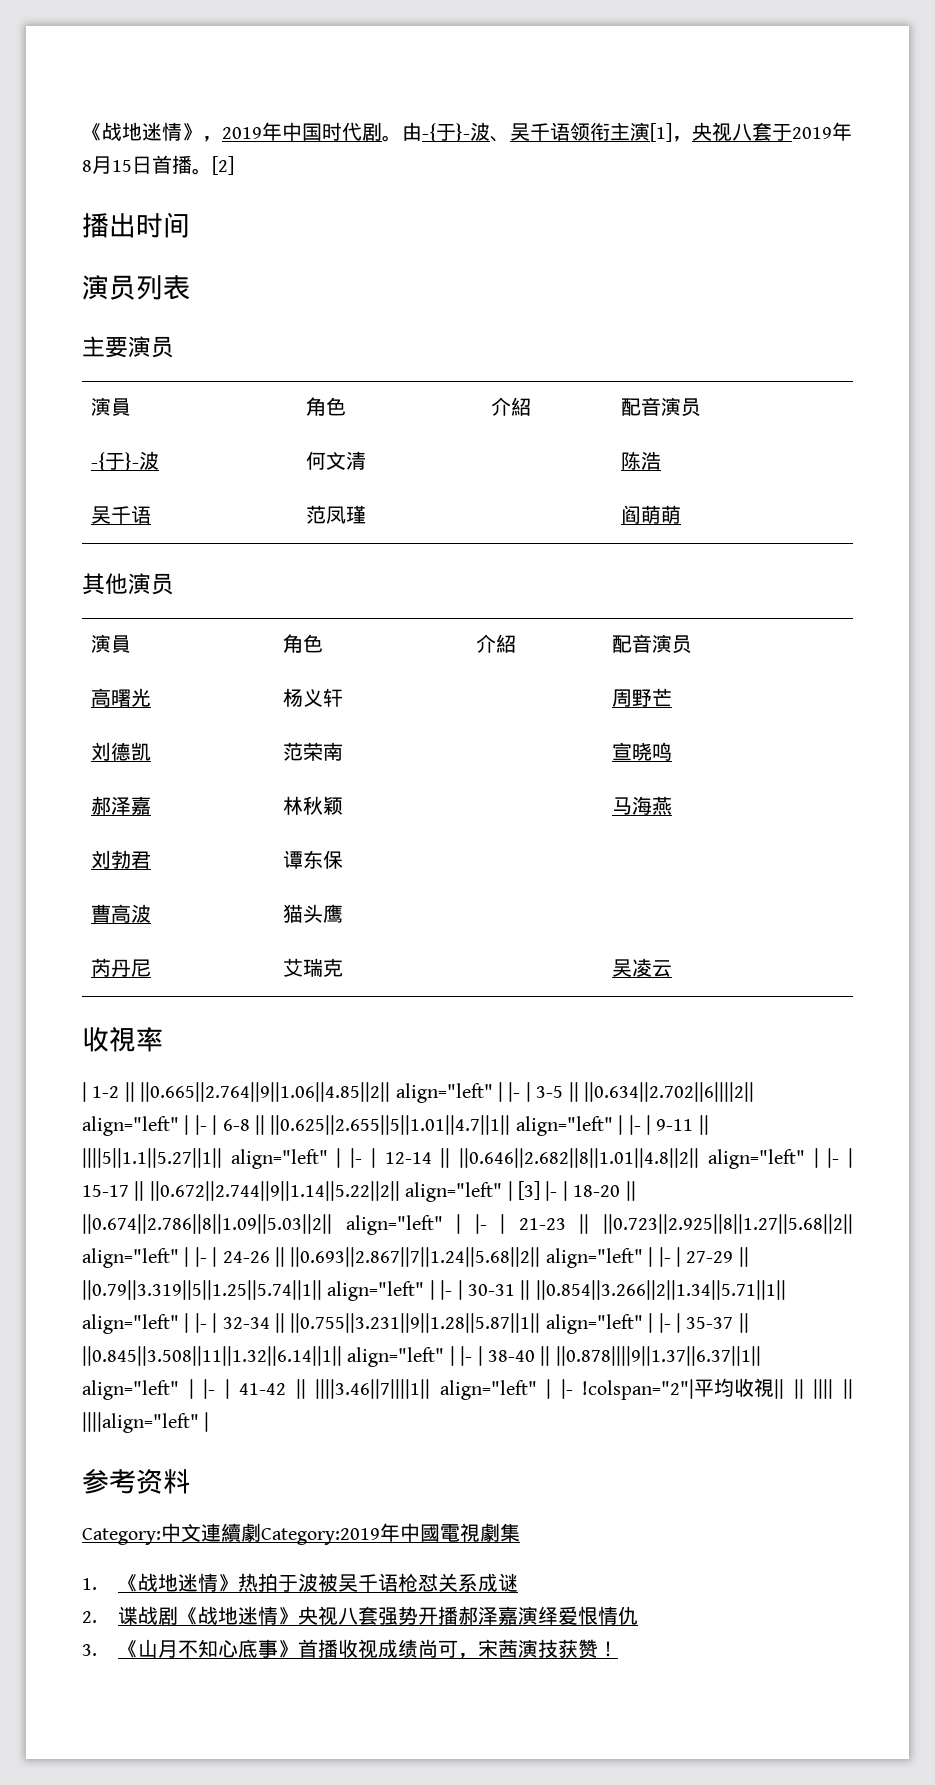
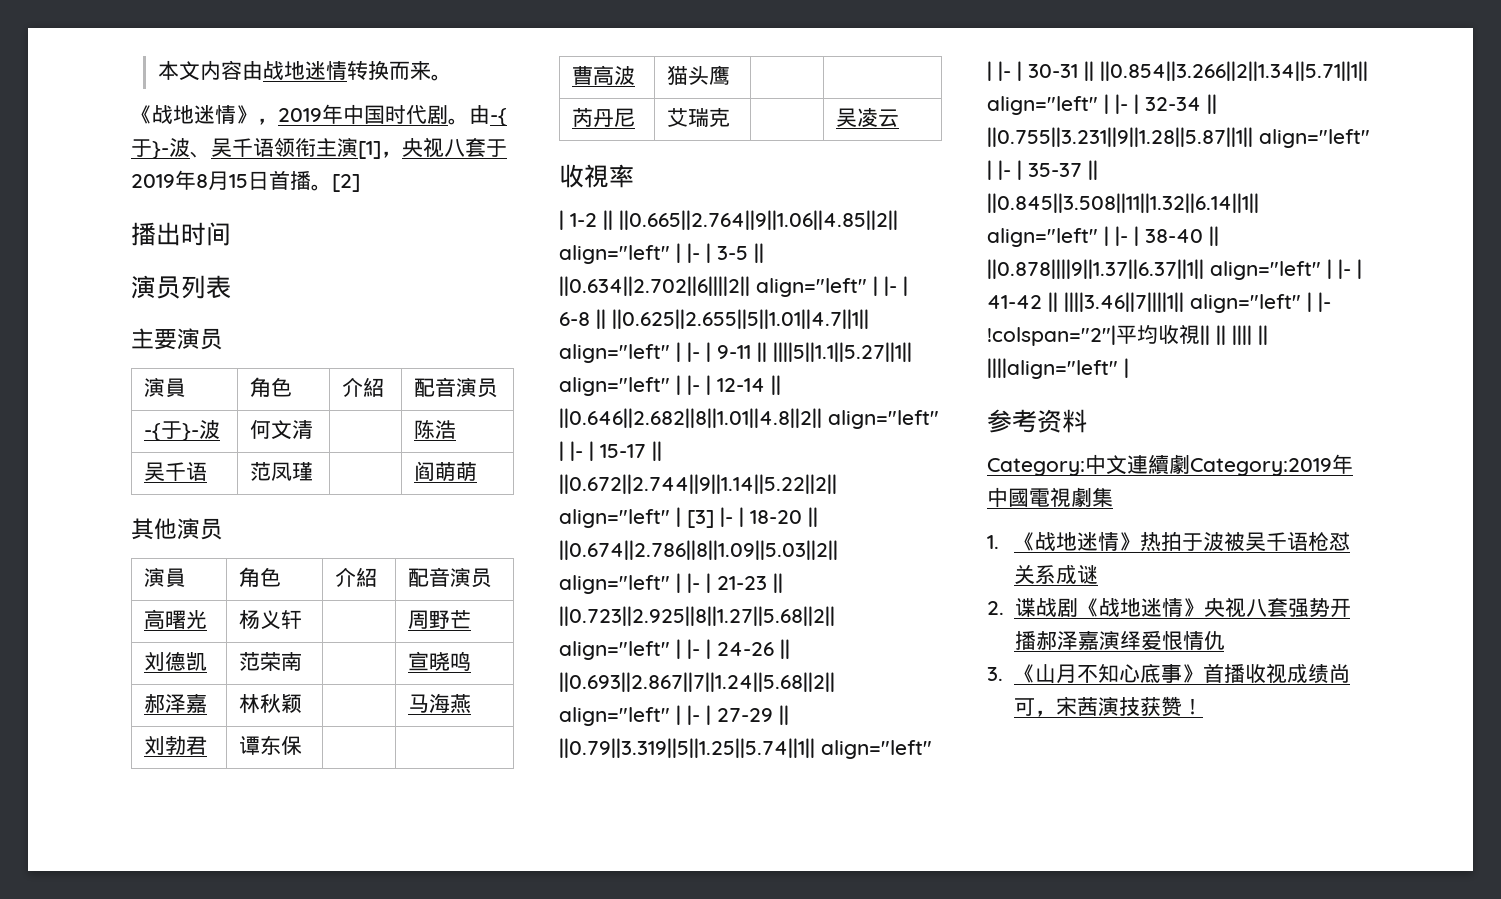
+ 本文内容由战地迷情转换而来。

